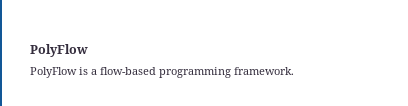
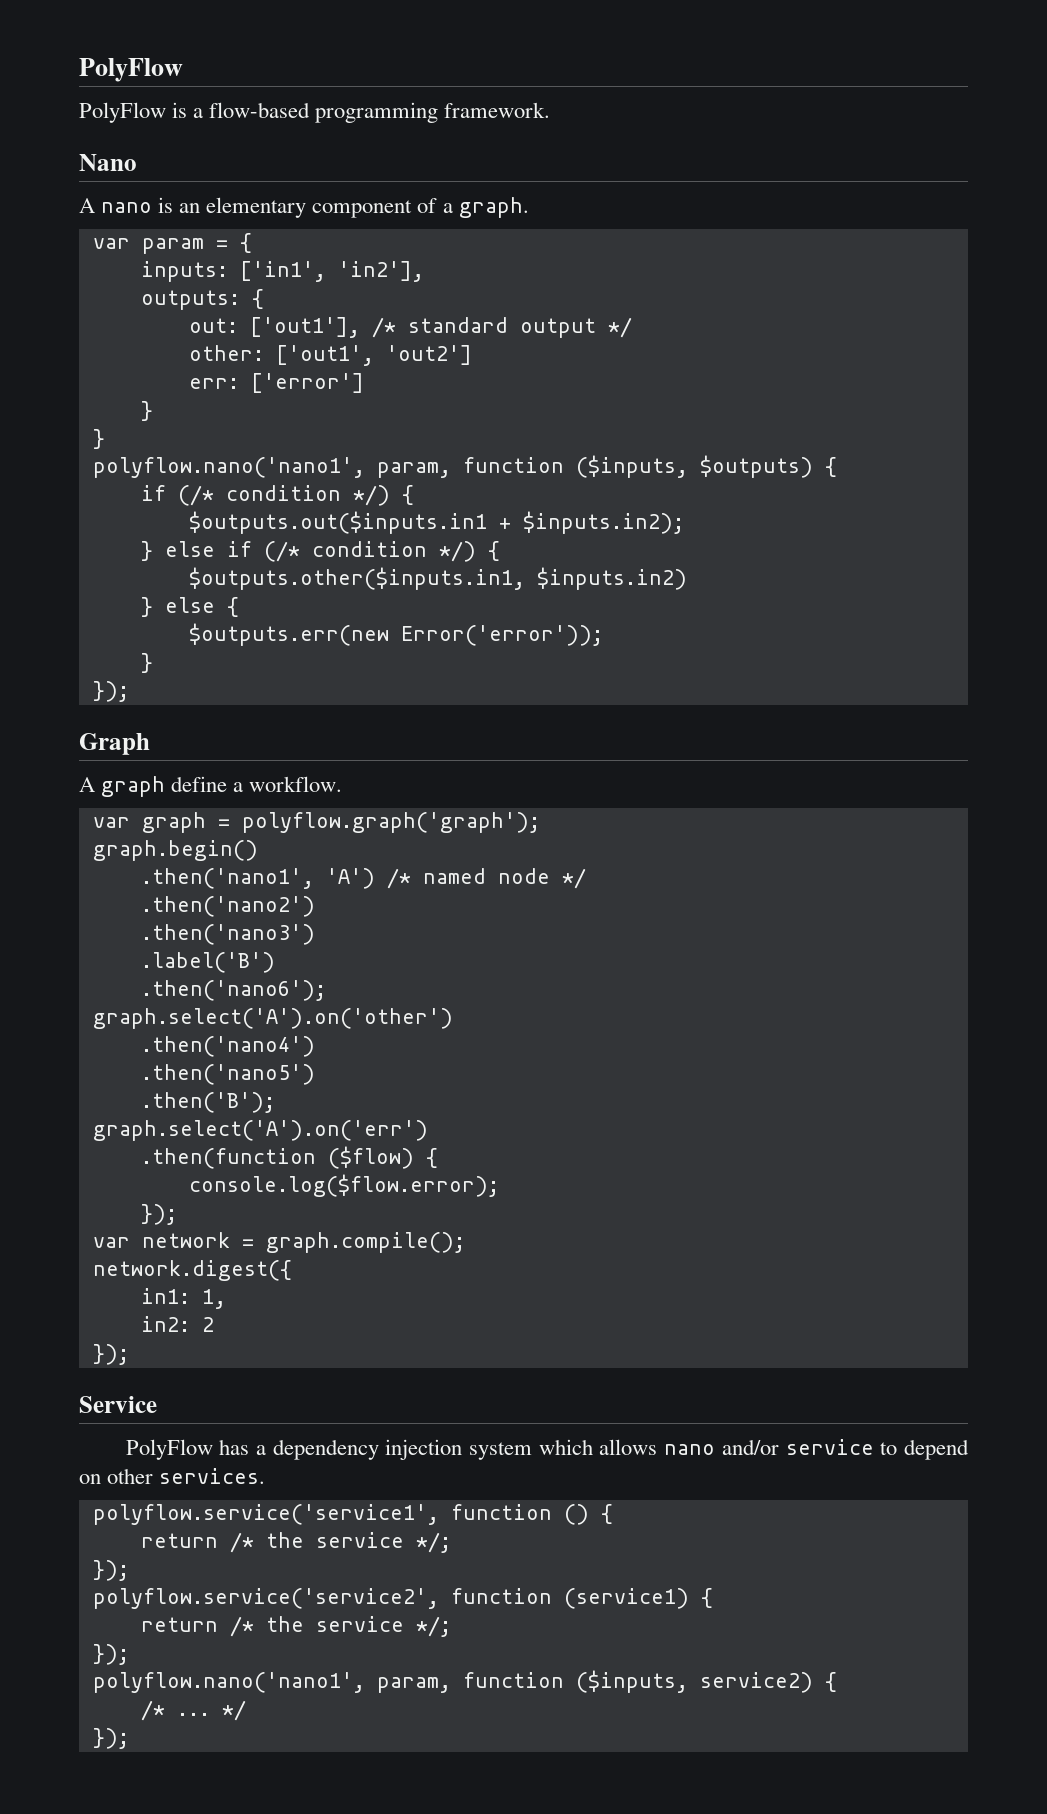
+ Nano
+ A nano is an elementary component of a graph.
+ var param = {
+ inputs: ['in1', 'in2'],
+ outputs: {
+ out: ['out1'], /* standard output */
+ other: ['out1', 'out2']
+ err: ['error']
+ }
+ }
+ polyflow.nano('nano1', param, function ($inputs, $outputs) {
+ if (/* condition */) {
+ $outputs.out($inputs.in1 + $inputs.in2);
+ } else if (/* condition */) {
+ $outputs.other($inputs.in1, $inputs.in2)
+ } else {
+ $outputs.err(new Error('error'));
+ }
+ });
+ Graph
+ A graph define a workflow.
+ var graph = polyflow.graph('graph');
+ graph.begin()
+ .then('nano1', 'A') /* named node */
+ .then('nano2')
+ .then('nano3')
+ .label('B')
+ .then('nano6');
+ graph.select('A').on('other')
+ .then('nano4')
+ .then('nano5')
+ .then('B');
+ graph.select('A').on('err')
+ .then(function ($flow) {
+ console.log($flow.error);
+ });
+ var network = graph.compile();
+ network.digest({
+ in1: 1,
+ in2: 2
+ });
+ Service
+ PolyFlow has a dependency injection system which allows nano and/or service to depend on other services.
+ polyflow.service('service1', function () {
+ return /* the service */;
+ });
+ polyflow.service('service2', function (service1) {
+ return /* the service */;
+ });
+ polyflow.nano('nano1', param, function ($inputs, service2) {
+ /* ... */
+ });

